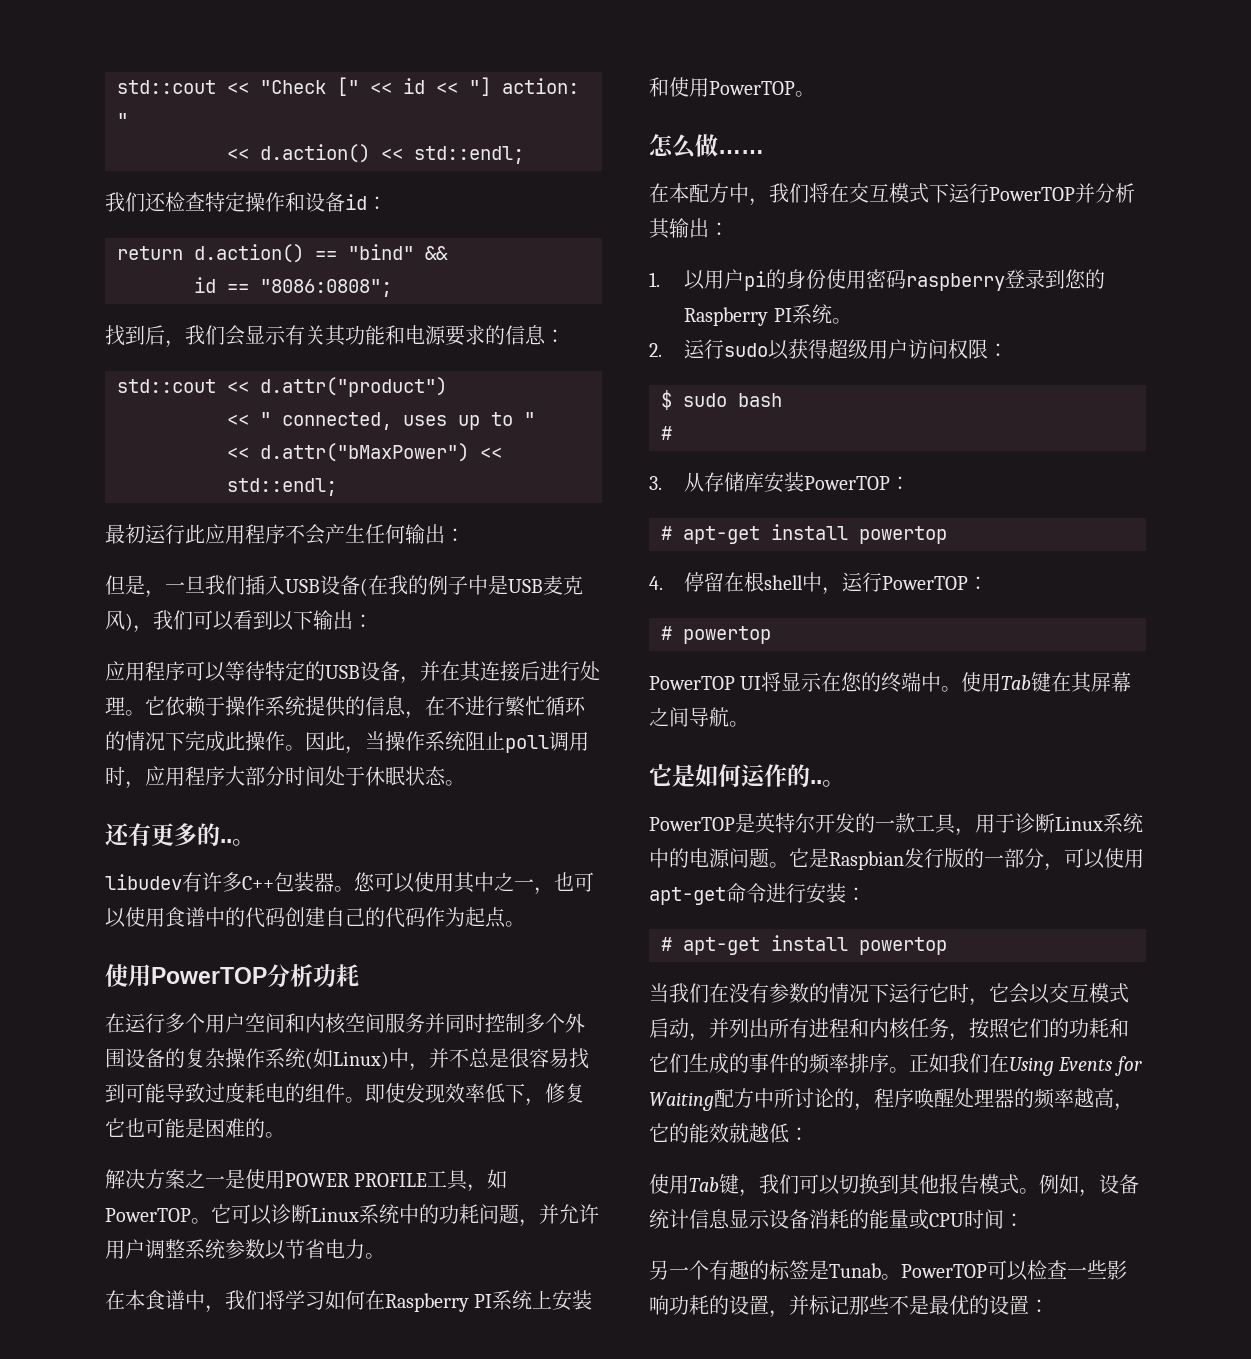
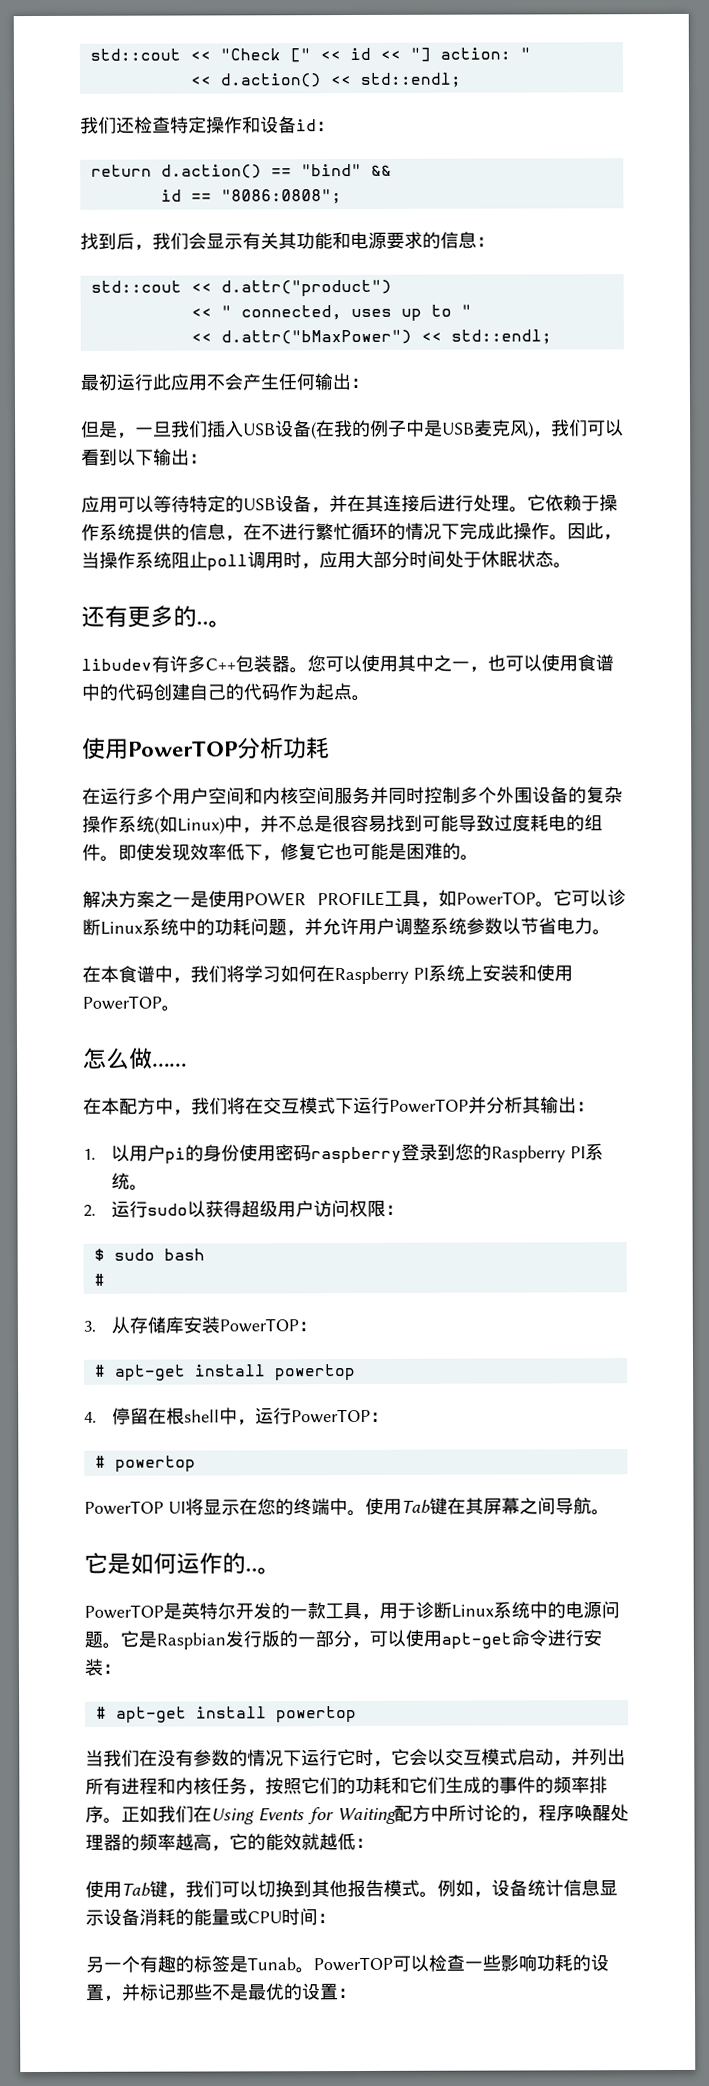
- 最初运行此应用程序不会产生任何输出：
+ 最初运行此应用不会产生任何输出：
- 应用程序可以等待特定的USB设备，并在其连接后进行处理。
+ 应用可以等待特定的USB设备，并在其连接后进行处理。
- 因此，当操作系统阻止poll调用时，应用程序大部分时间处于休眠状态。
+ 因此，当操作系统阻止poll调用时，应用大部分时间处于休眠状态。

